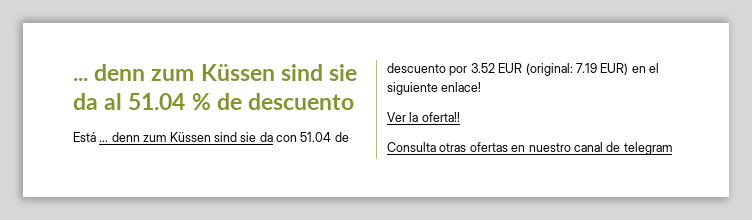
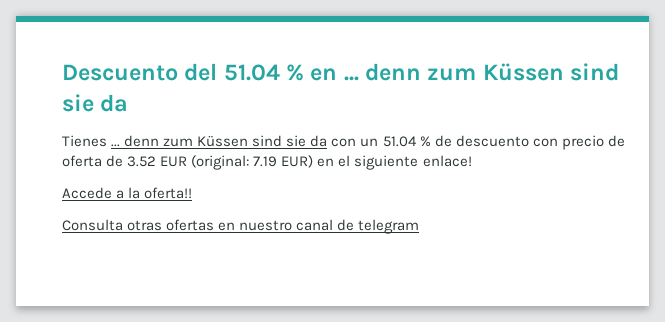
- ... denn zum Küssen sind sie da al 51.04 % de descuento
- Está ... denn zum Küssen sind sie da con 51.04 de descuento por 3.52 EUR (original: 7.19 EUR) en el siguiente enlace!
+ Descuento del 51.04 % en ... denn zum Küssen sind sie da
+ Tienes ... denn zum Küssen sind sie da con un 51.04 % de descuento con precio de oferta de 3.52 EUR (original: 7.19 EUR) en el siguiente enlace!
- Ver la oferta!!
+ Accede a la oferta!!

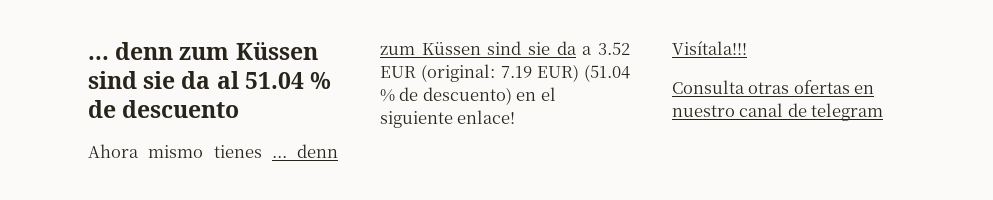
- Descuento del 51.04 % en ... denn zum Küssen sind sie da
- Tienes ... denn zum Küssen sind sie da con un 51.04 % de descuento con precio de oferta de 3.52 EUR (original: 7.19 EUR) en el siguiente enlace!
+ ... denn zum Küssen sind sie da al 51.04 % de descuento
+ Ahora mismo tienes ... denn zum Küssen sind sie da a 3.52 EUR (original: 7.19 EUR) (51.04 % de descuento) en el siguiente enlace!
- Accede a la oferta!!
+ Visítala!!!

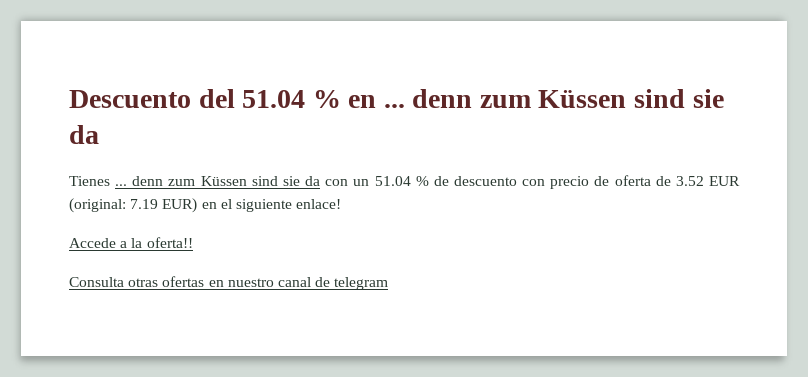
- ... denn zum Küssen sind sie da al 51.04 % de descuento
- Ahora mismo tienes ... denn zum Küssen sind sie da a 3.52 EUR (original: 7.19 EUR) (51.04 % de descuento) en el siguiente enlace!
+ Descuento del 51.04 % en ... denn zum Küssen sind sie da
+ Tienes ... denn zum Küssen sind sie da con un 51.04 % de descuento con precio de oferta de 3.52 EUR (original: 7.19 EUR) en el siguiente enlace!
- Visítala!!!
+ Accede a la oferta!!

